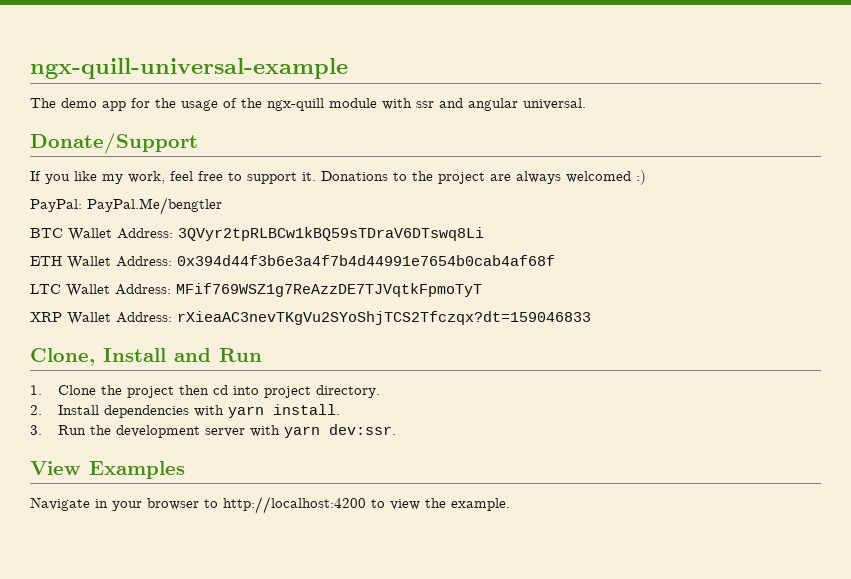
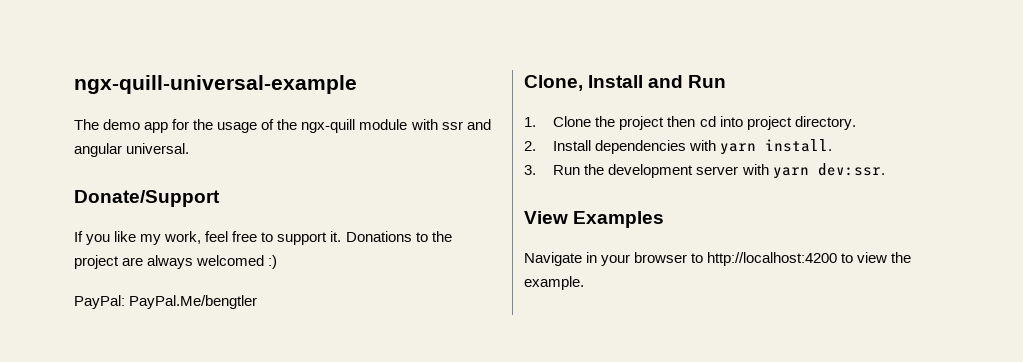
- BTC Wallet Address: 3QVyr2tpRLBCw1kBQ59sTDraV6DTswq8Li
- ETH Wallet Address: 0x394d44f3b6e3a4f7b4d44991e7654b0cab4af68f
- LTC Wallet Address: MFif769WSZ1g7ReAzzDE7TJVqtkFpmoTyT
- XRP Wallet Address: rXieaAC3nevTKgVu2SYoShjTCS2Tfczqx?dt=159046833

